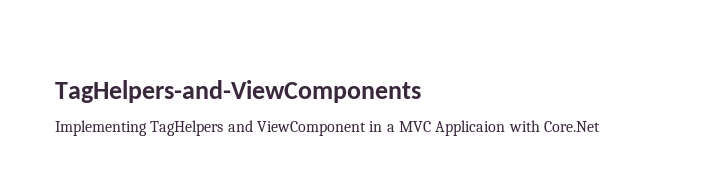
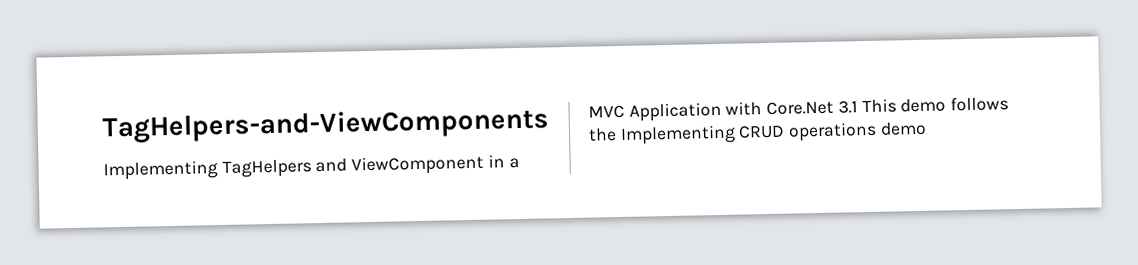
- Implementing TagHelpers and ViewComponent in a MVC Applicaion with Core.Net
+ Implementing TagHelpers and ViewComponent in a MVC Application with Core.Net 3.1 This demo follows the Implementing CRUD operations demo

